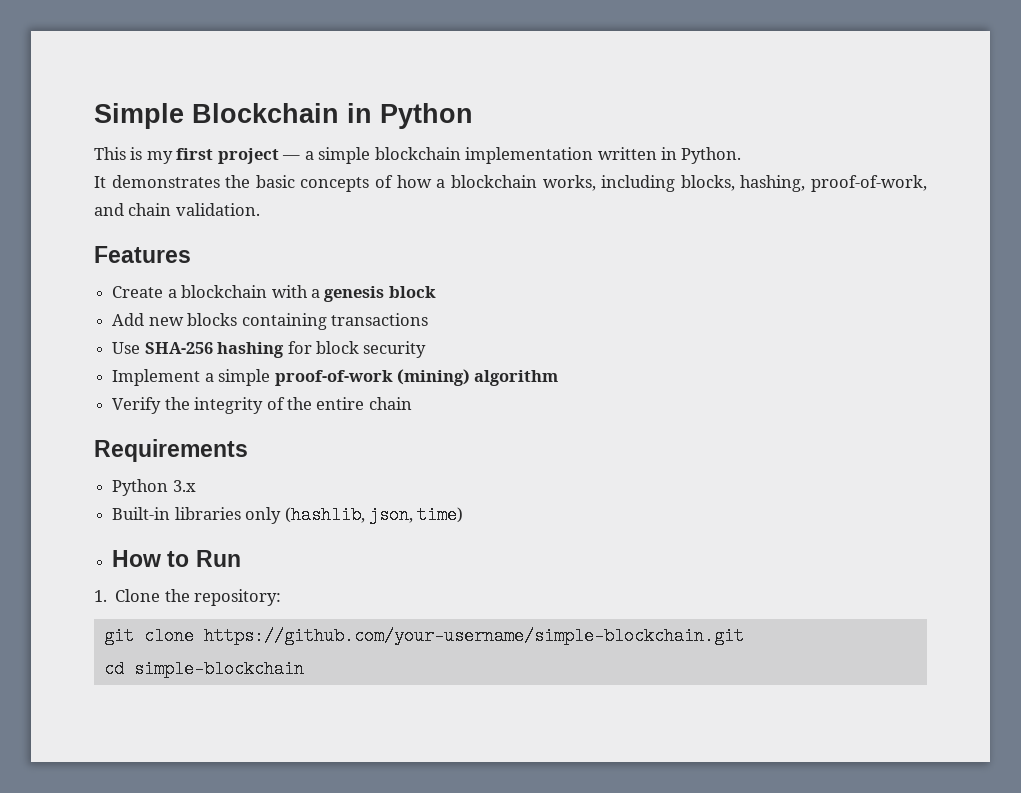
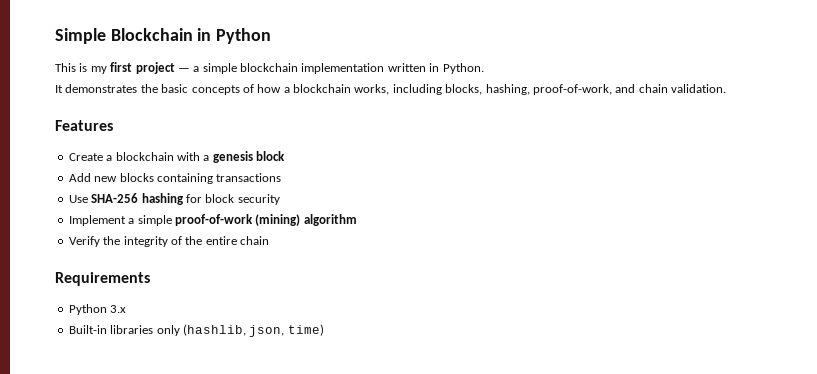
- How to Run
- 1. Clone the repository:
- git clone https://github.com/your-username/simple-blockchain.git
- cd simple-blockchain

